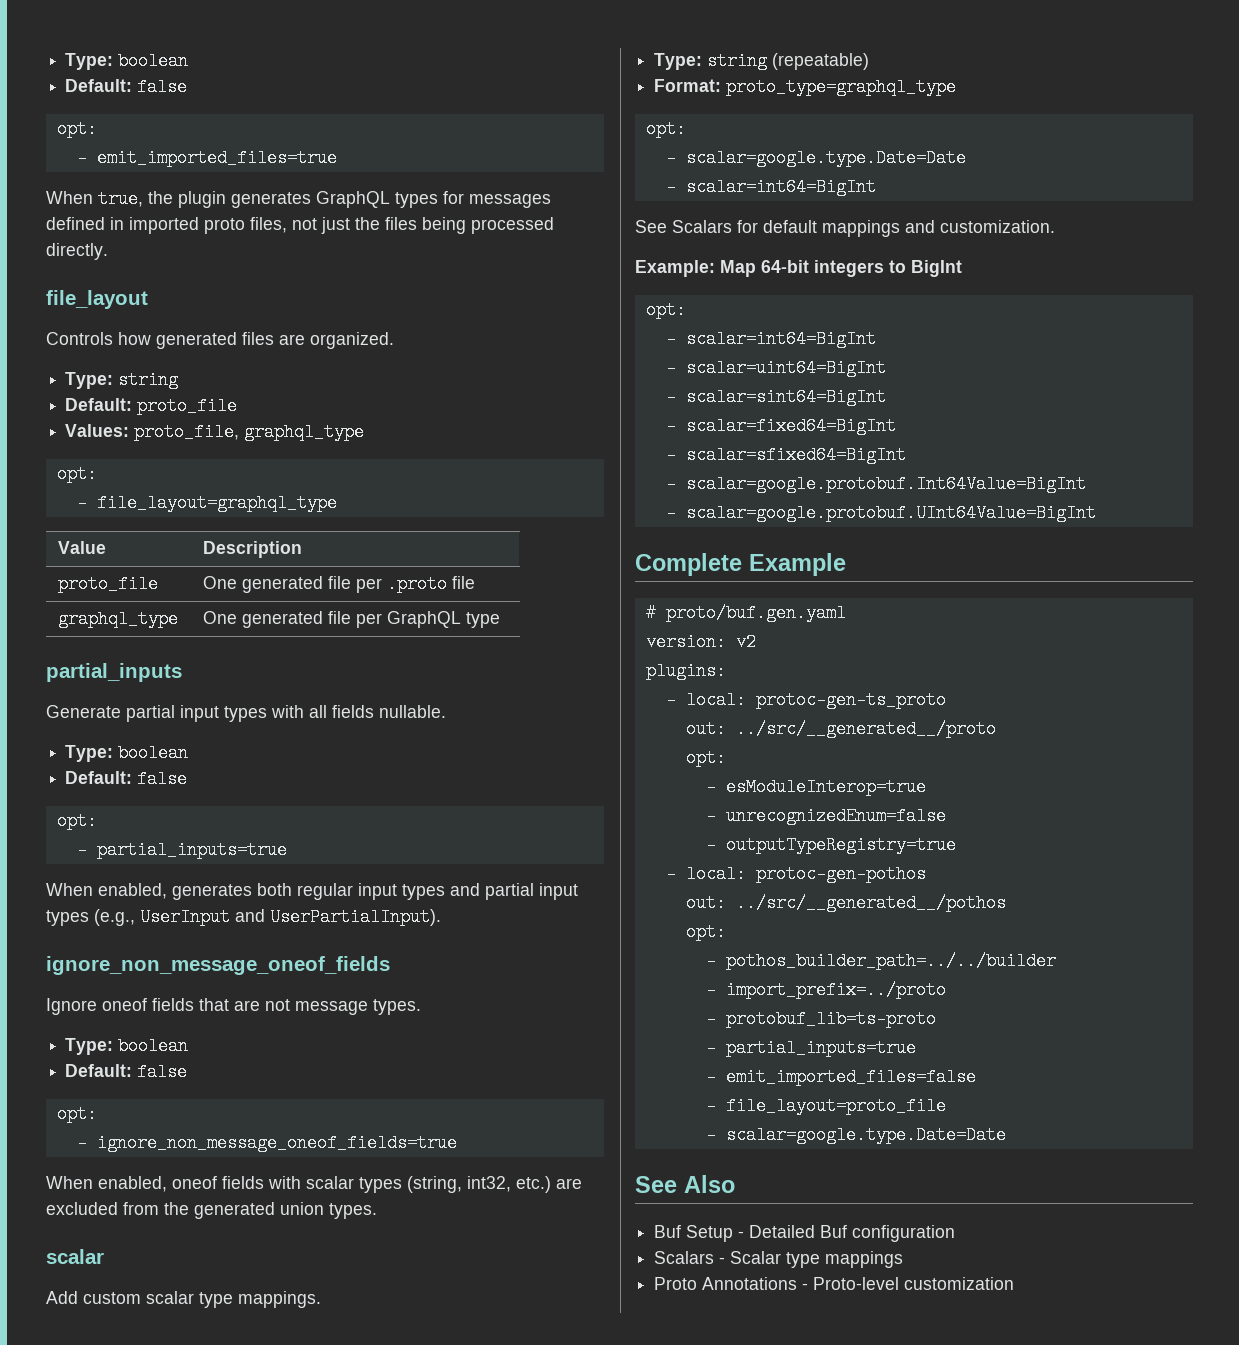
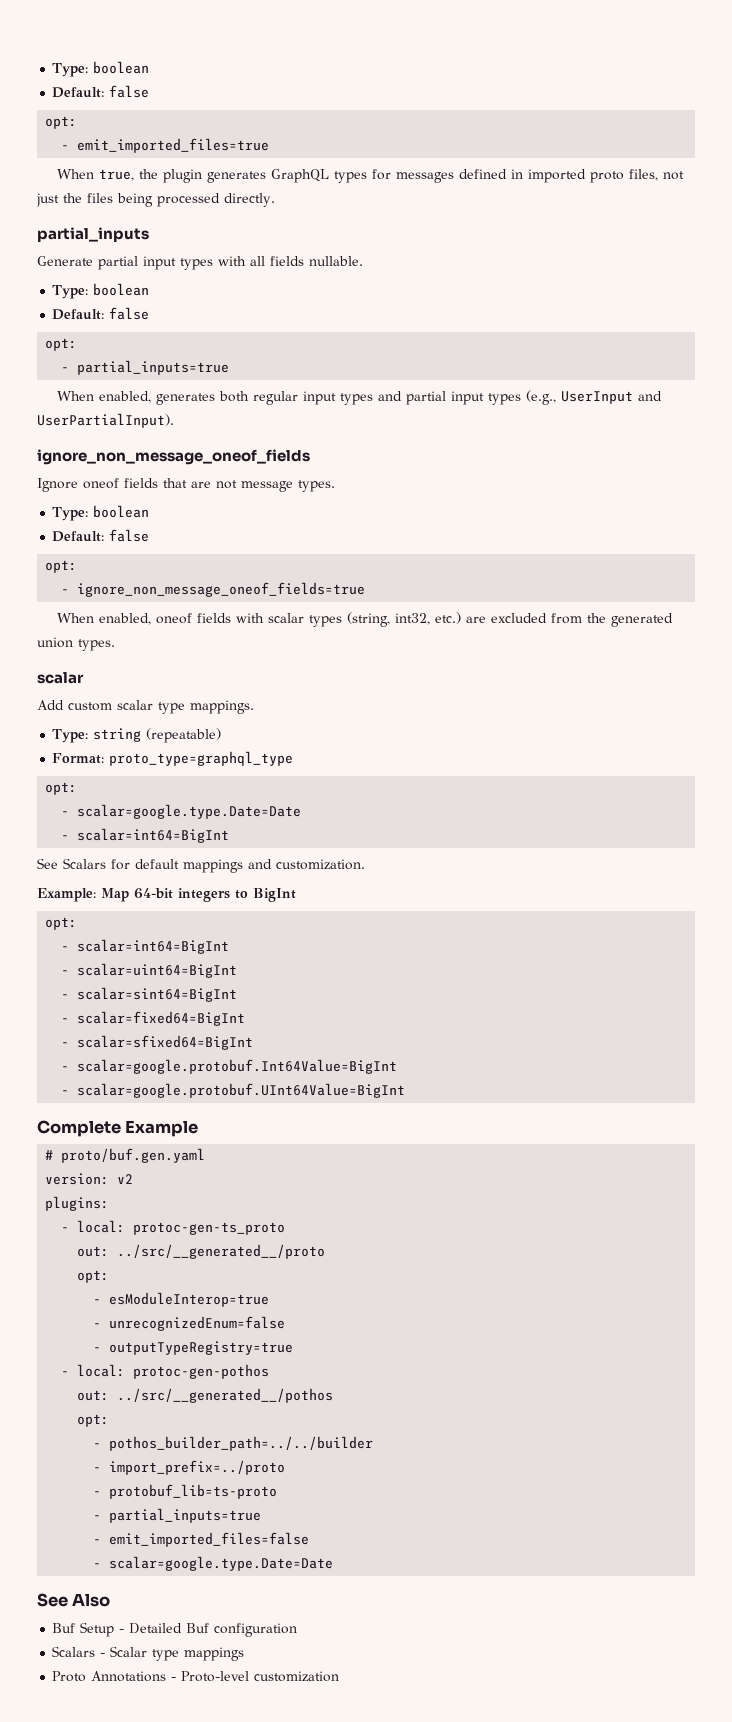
- file_layout
- Controls how generated files are organized.
- Type: string
- Default: proto_file
- Values: proto_file, graphql_type
- opt:
- - file_layout=graphql_type
- Value | Description
- proto_file | One generated file per .proto file
- graphql_type | One generated file per GraphQL type
- - file_layout=proto_file

